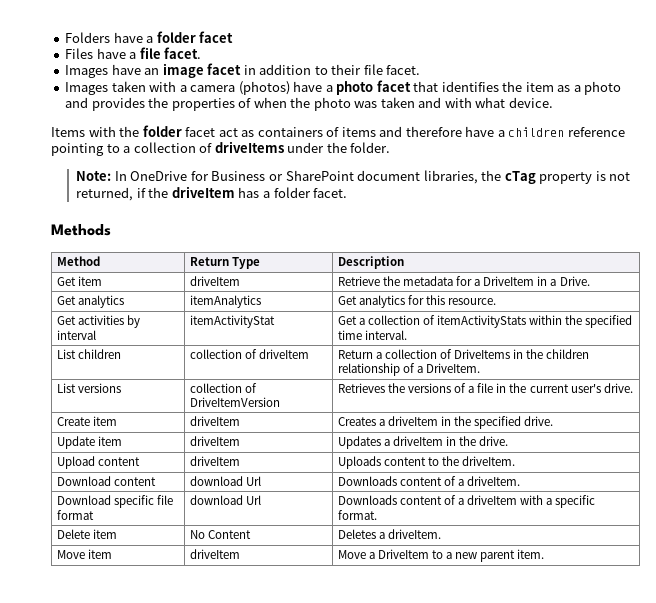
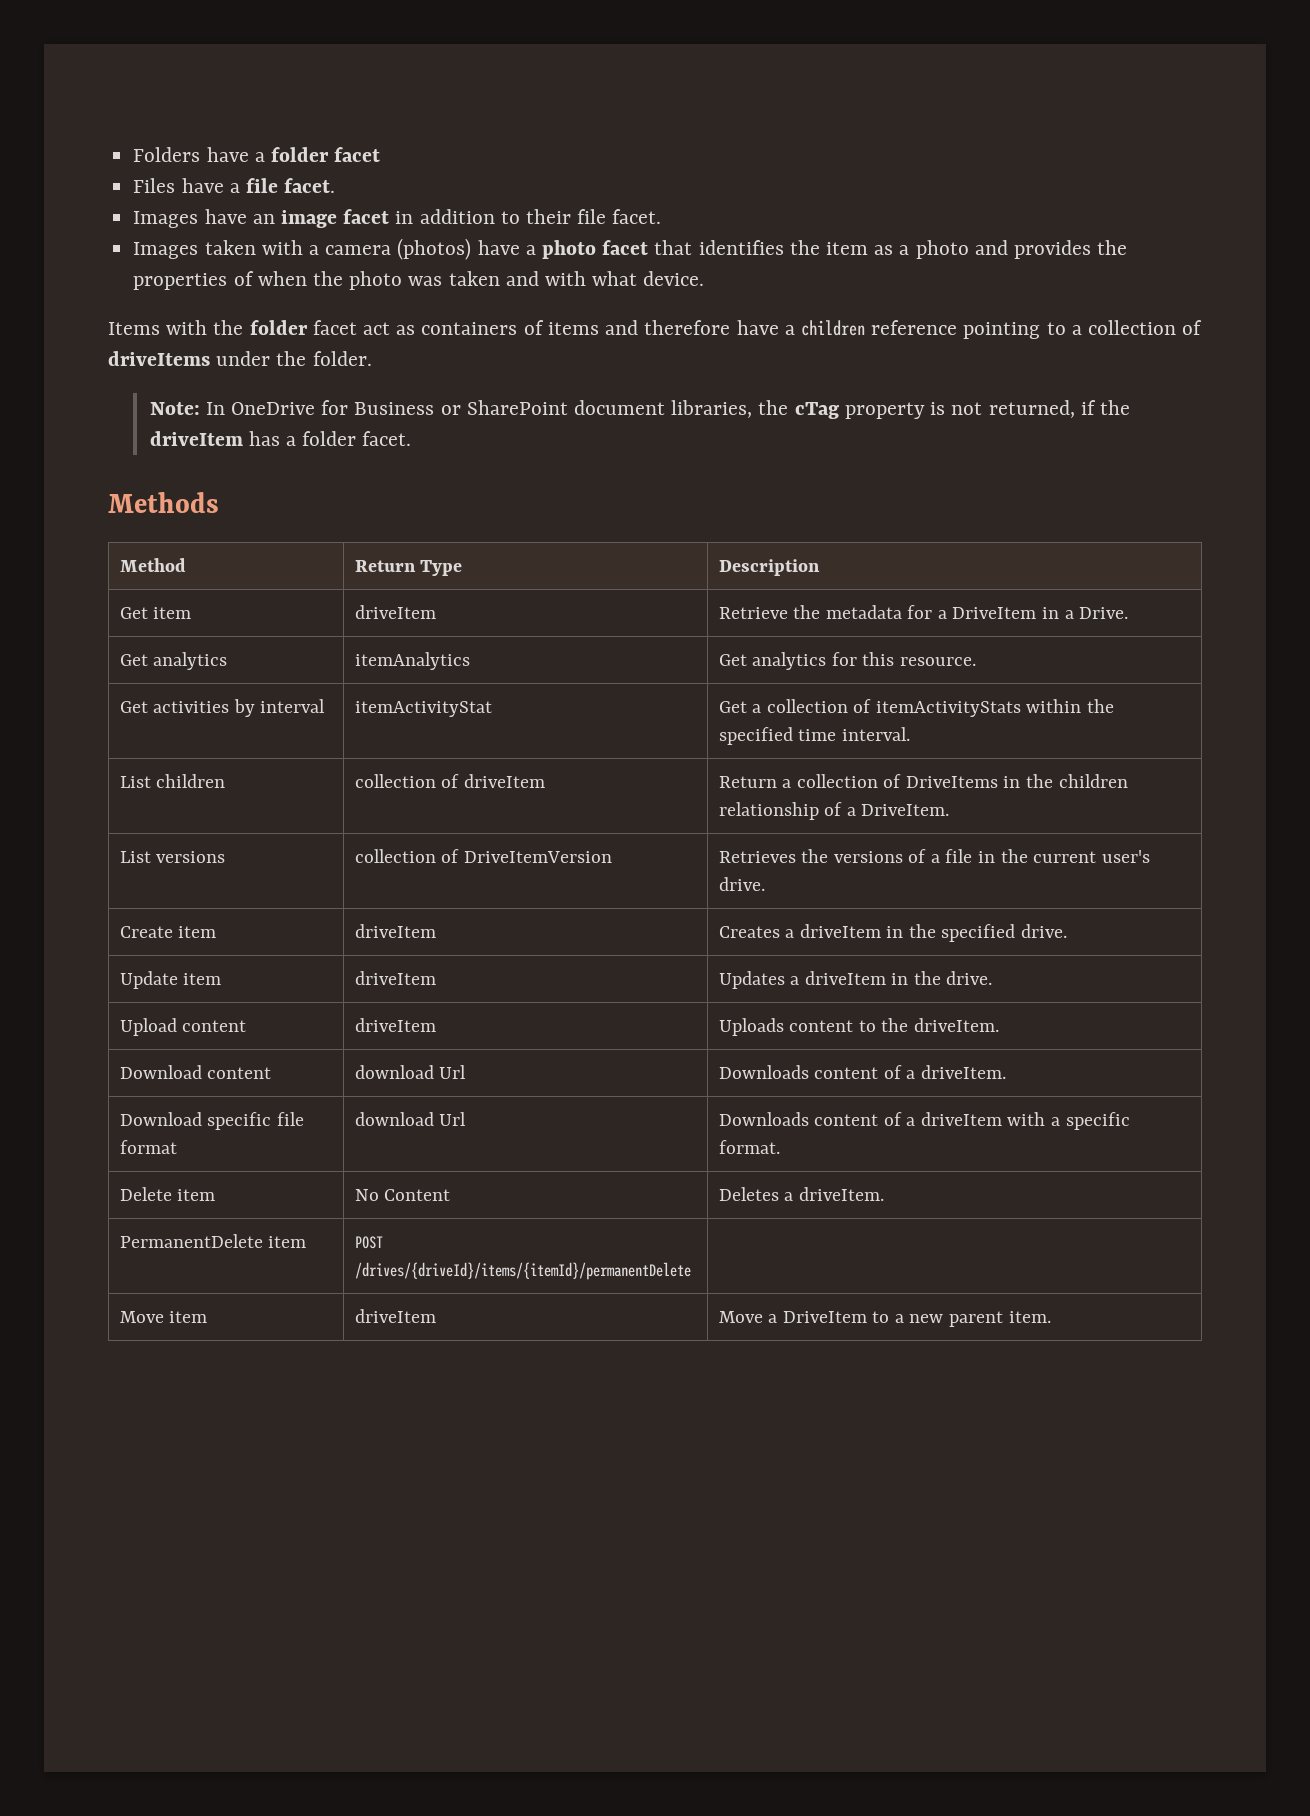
+ PermanentDelete item | POST /drives/{driveId}/items/{itemId}/permanentDelete |

